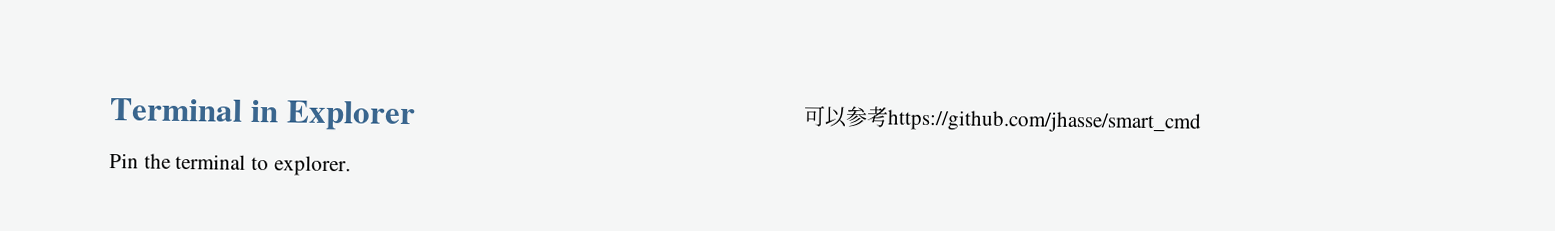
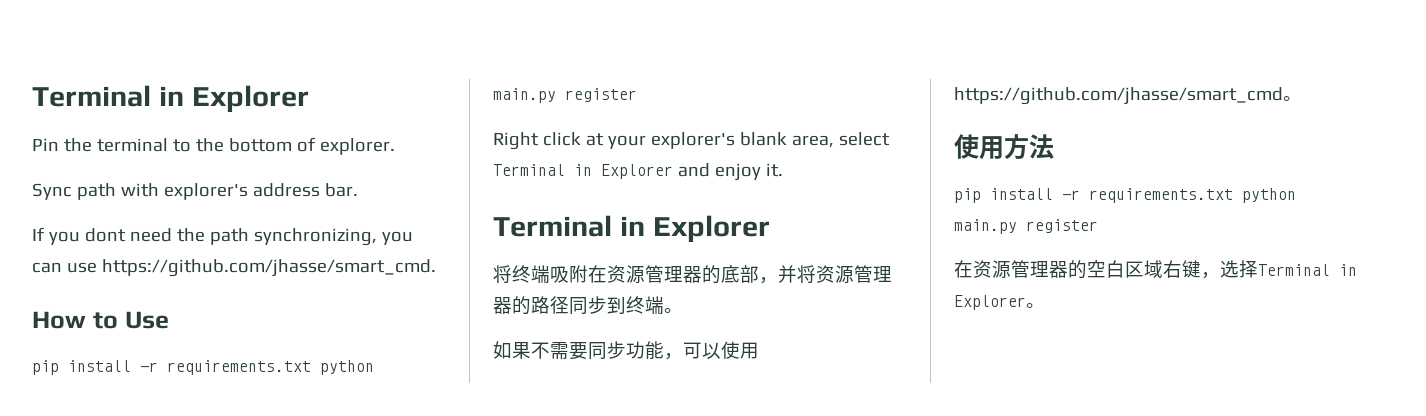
- Pin the terminal to explorer.
- 可以参考https://github.com/jhasse/smart_cmd
+ Pin the terminal to the bottom of explorer.
+ Sync path with explorer's address bar.
+ If you dont need the path synchronizing, you can use https://github.com/jhasse/smart_cmd.
+ How to Use
+ pip install -r requirements.txt python main.py register
+ Right click at your explorer's blank area, select Terminal in Explorer and enjoy it.
+ Terminal in Explorer
+ 将终端吸附在资源管理器的底部，并将资源管理器的路径同步到终端。
+ 如果不需要同步功能，可以使用https://github.com/jhasse/smart_cmd。
+ 使用方法
+ pip install -r requirements.txt python main.py register
+ 在资源管理器的空白区域右键，选择Terminal in Explorer。

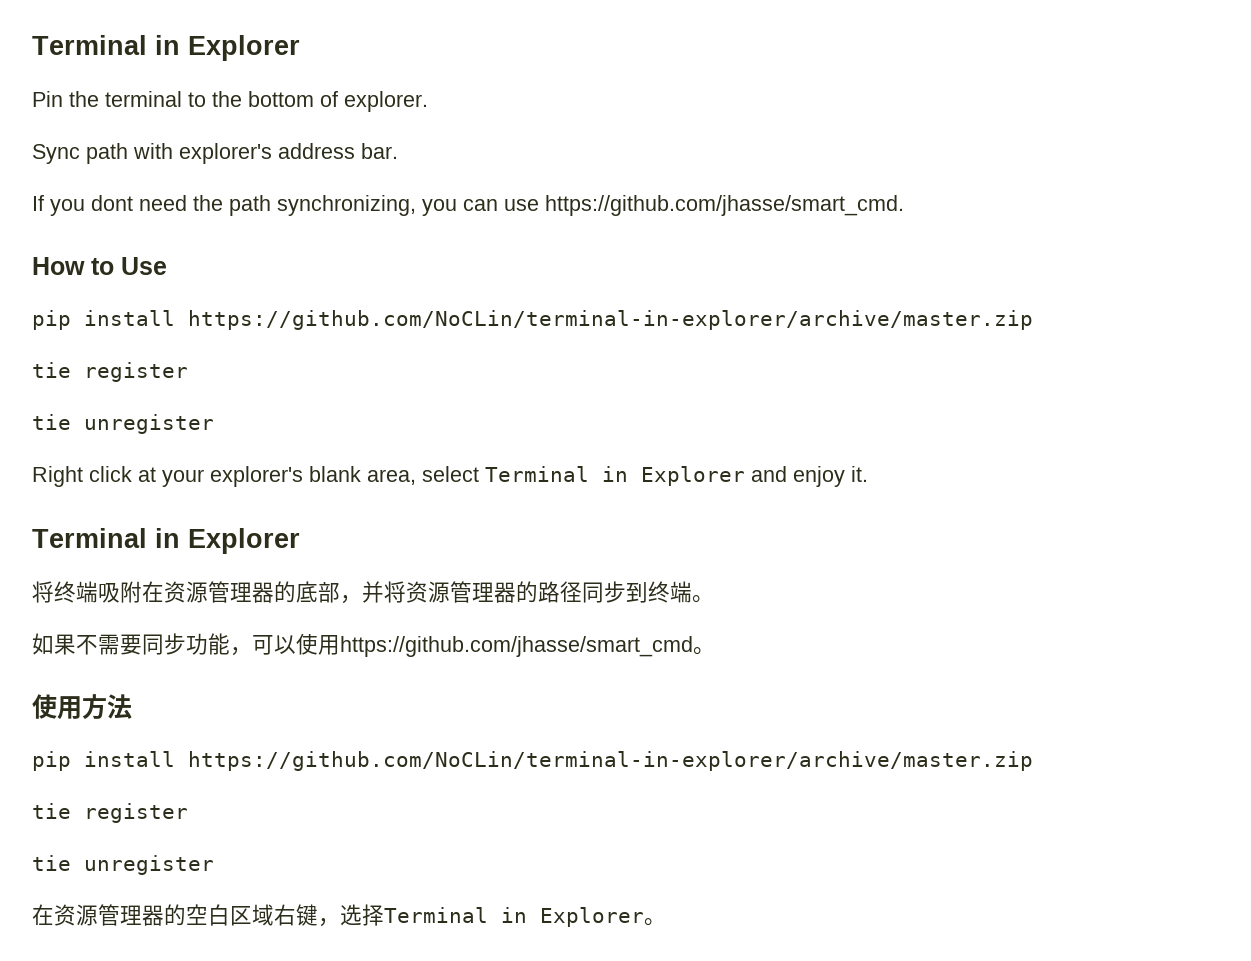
  How to Use
- pip install -r requirements.txt python main.py register
+ pip install https://github.com/NoCLin/terminal-in-explorer/archive/master.zip
+ tie register
+ tie unregister
  使用方法
- pip install -r requirements.txt python main.py register
+ pip install https://github.com/NoCLin/terminal-in-explorer/archive/master.zip
+ tie register
+ tie unregister

